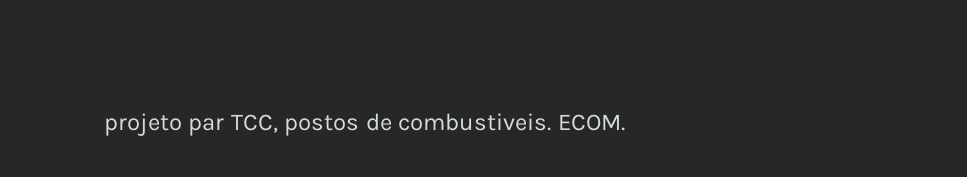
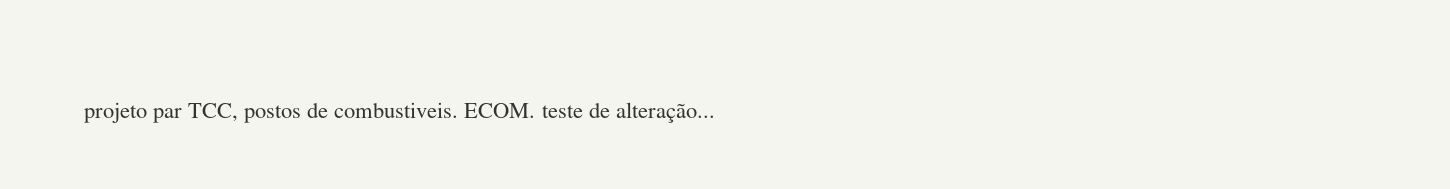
- ECOM.
+ ECOM. teste de alteração...

